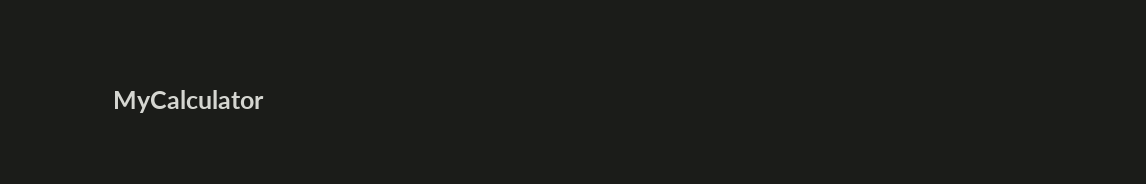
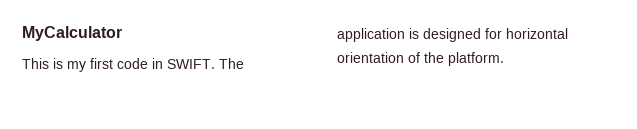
+ This is my first code in SWIFT. The application is designed for horizontal orientation of the platform.

